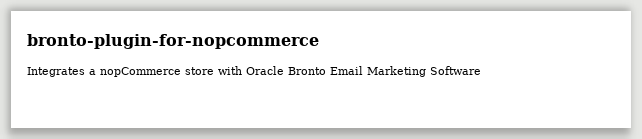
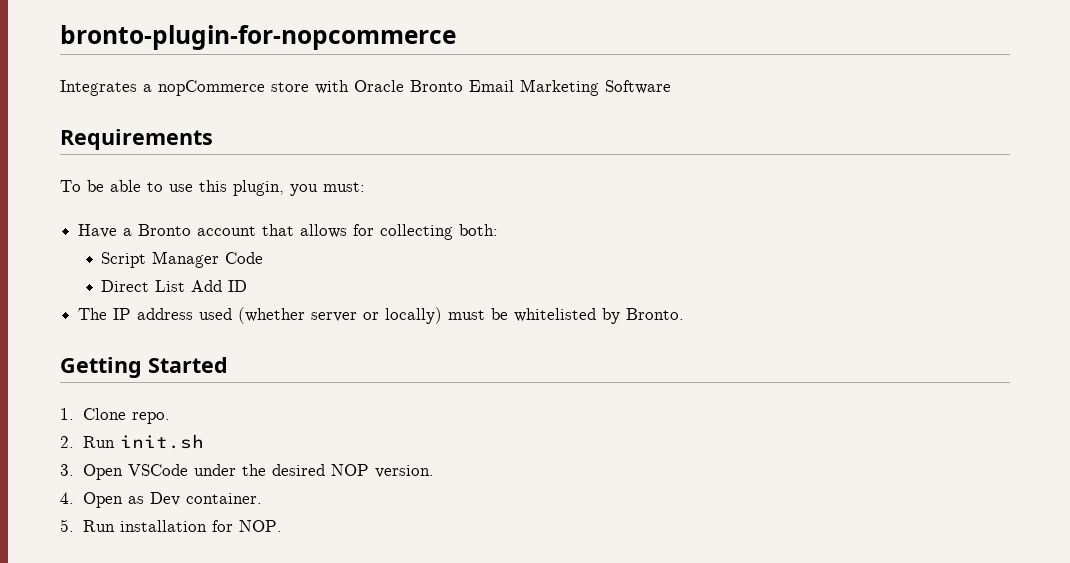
+ Requirements
+ To be able to use this plugin, you must:
+ Have a Bronto account that allows for collecting both:
+ Script Manager Code
+ Direct List Add ID
+ The IP address used (whether server or locally) must be whitelisted by Bronto.
+ Getting Started
+ 1. Clone repo.
+ 2. Run init.sh
+ 3. Open VSCode under the desired NOP version.
+ 4. Open as Dev container.
+ 5. Run installation for NOP.

